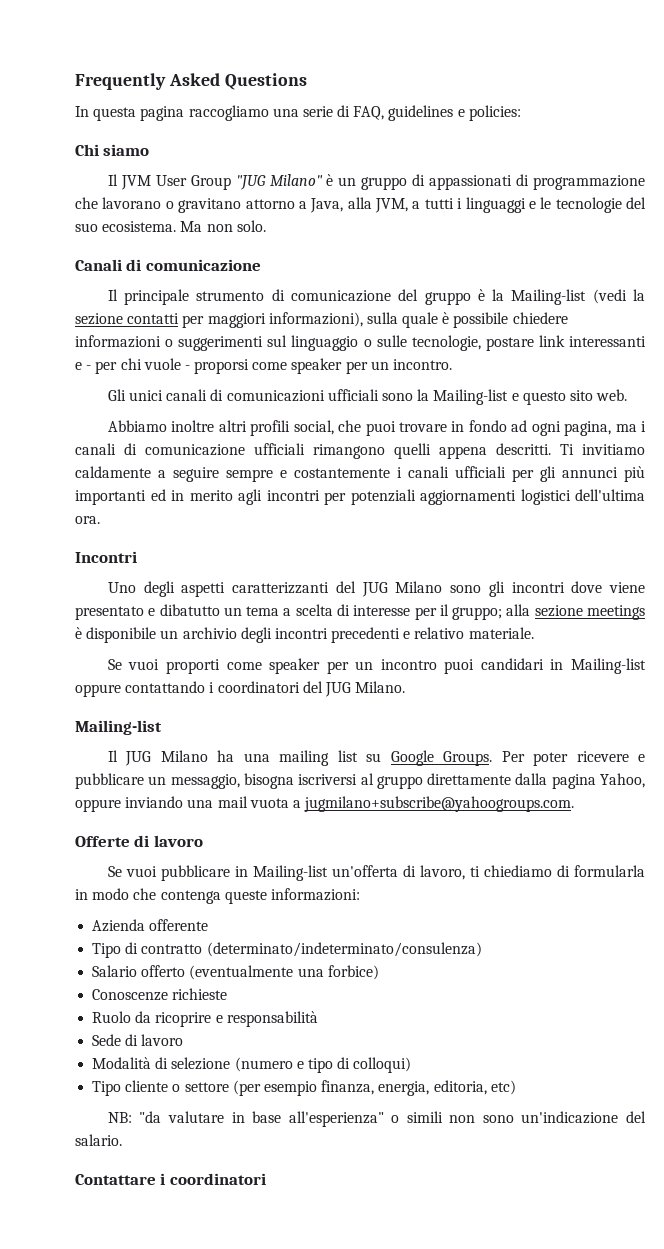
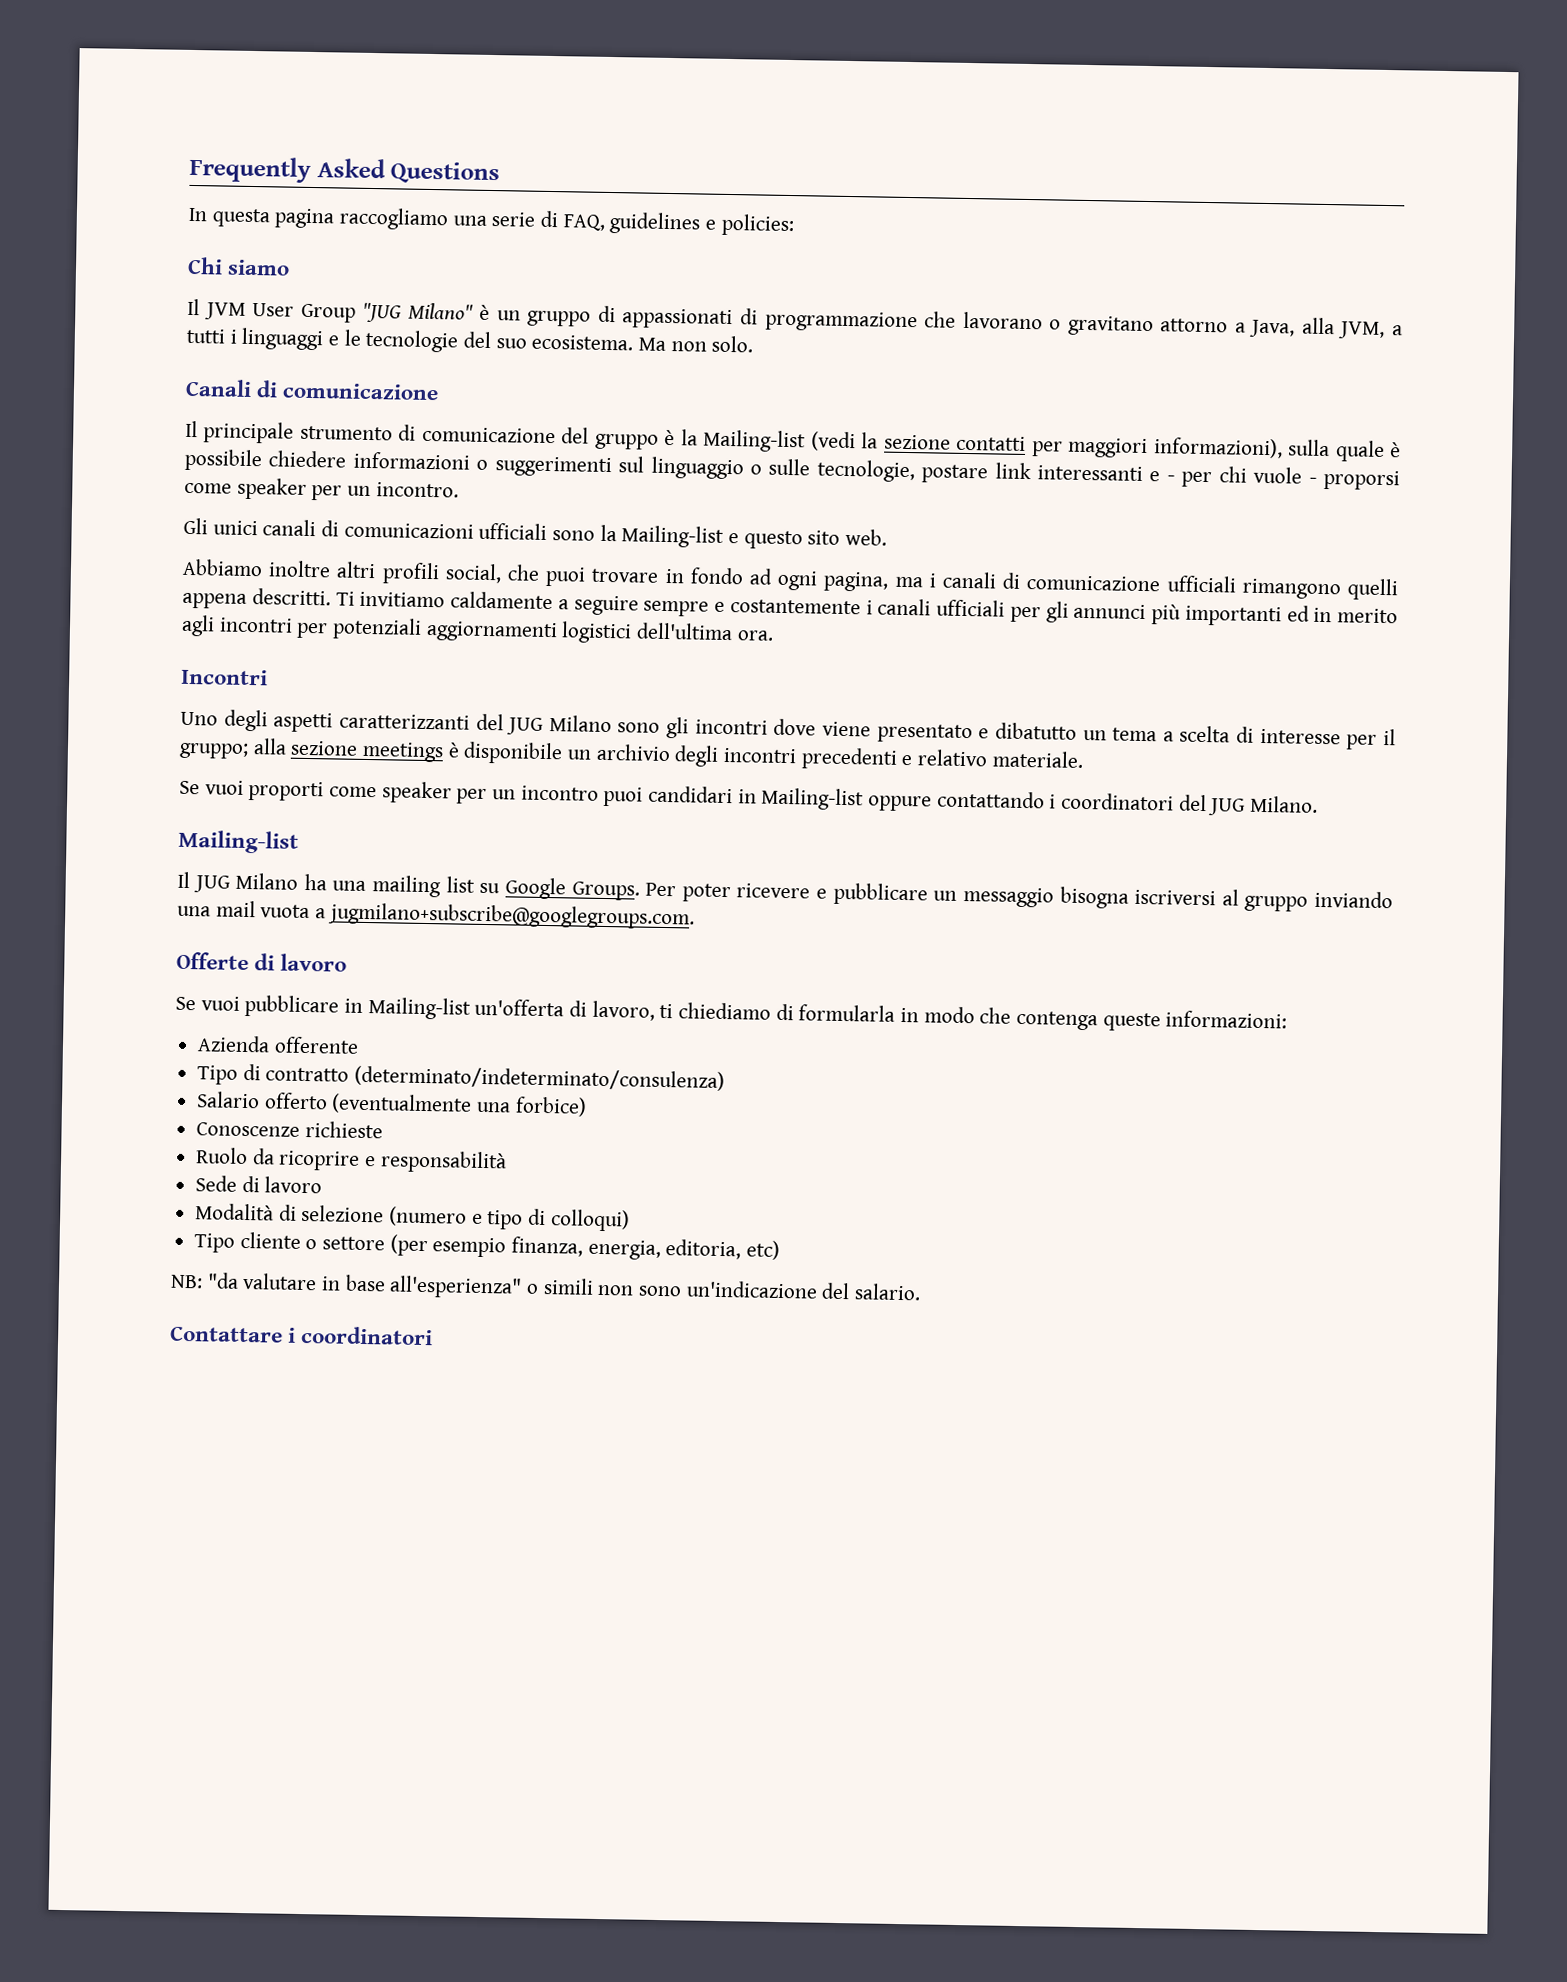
- Per poter ricevere e pubblicare un messaggio, bisogna iscriversi al gruppo direttamente dalla pagina Yahoo, oppure inviando una mail vuota a jugmilano+subscribe@yahoogroups.com.
+ Per poter ricevere e pubblicare un messaggio bisogna iscriversi al gruppo inviando una mail vuota a jugmilano+subscribe@googlegroups.com.

